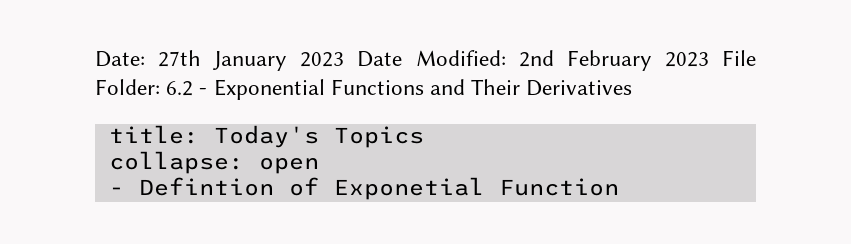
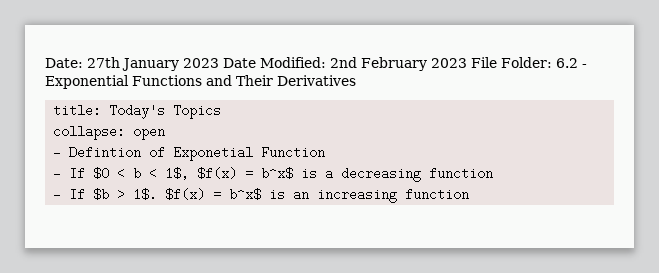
+ - If $0 < b < 1$, $f(x) = b^x$ is a decreasing function
+ - If $b > 1$. $f(x) = b^x$ is an increasing function

